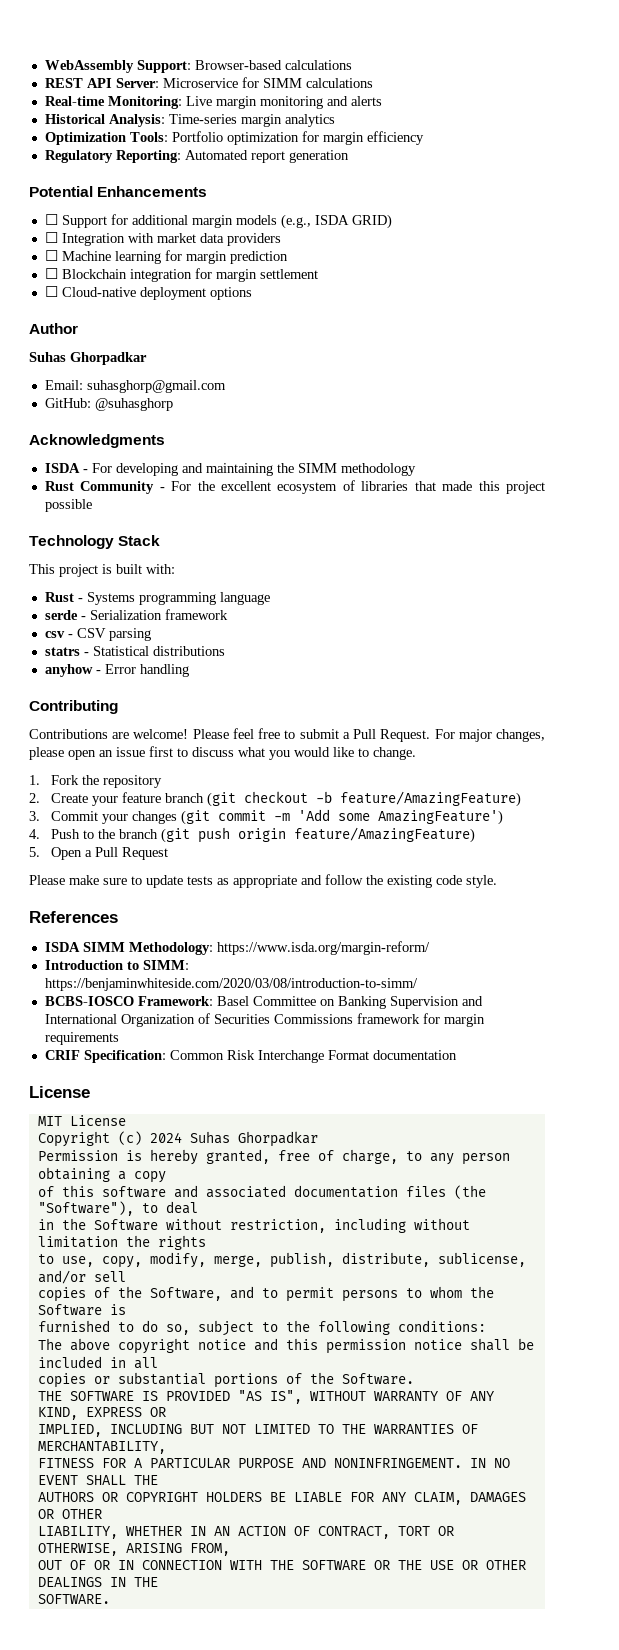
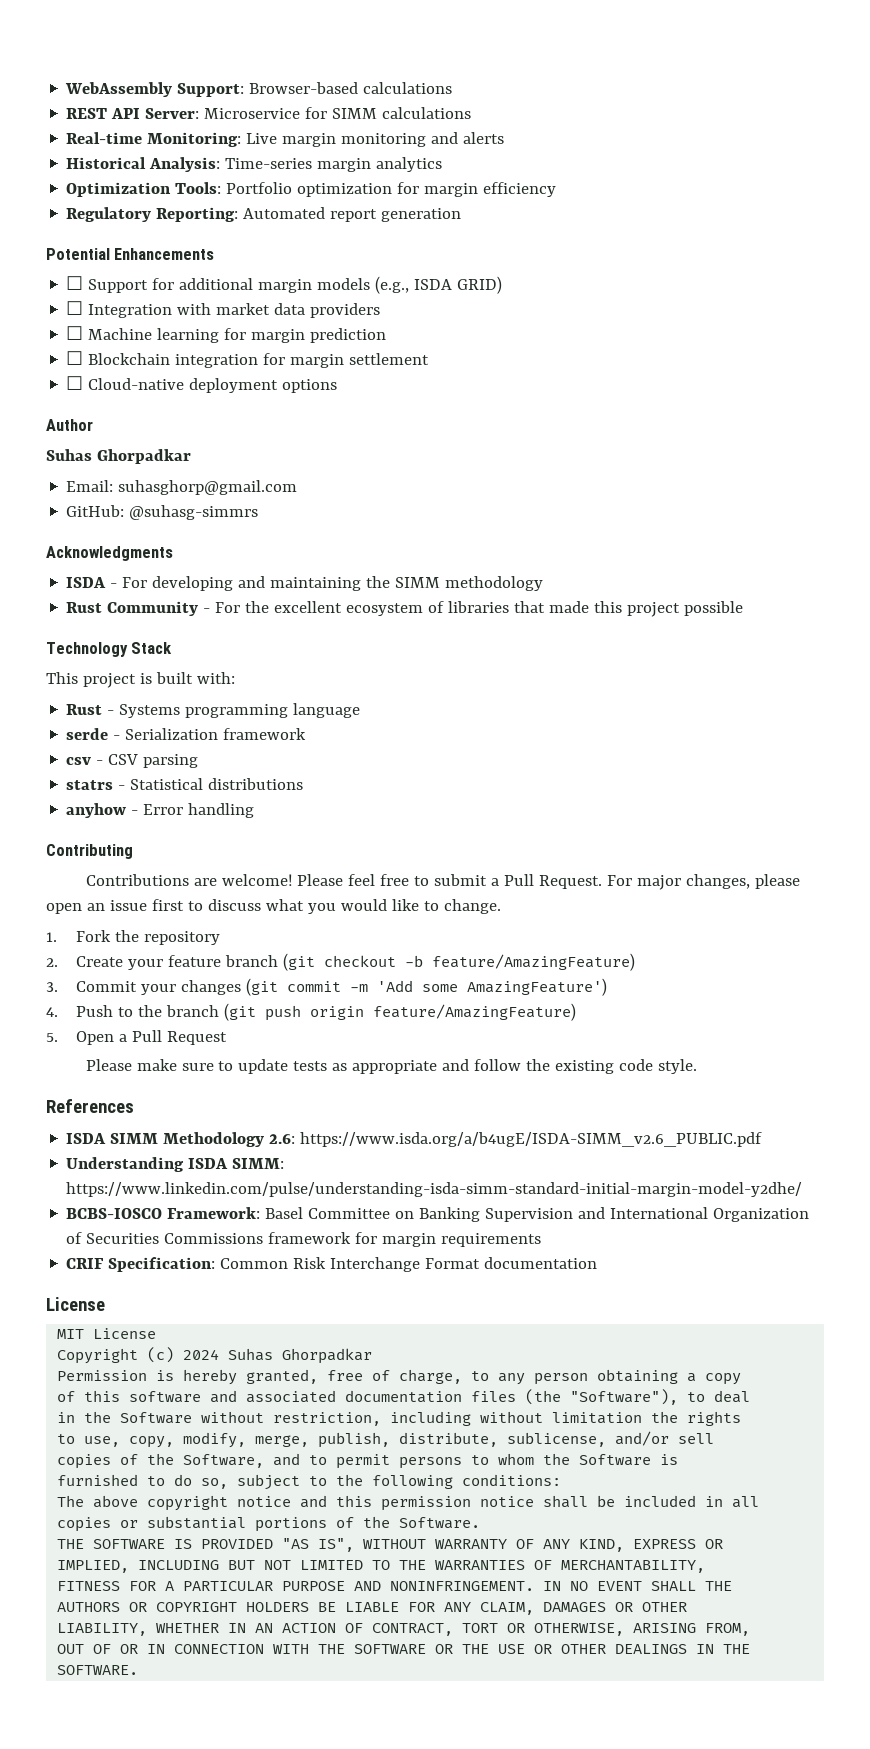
- GitHub: @suhasghorp
+ GitHub: @suhasg-simmrs
- ISDA SIMM Methodology: https://www.isda.org/margin-reform/
- Introduction to SIMM: https://benjaminwhiteside.com/2020/03/08/introduction-to-simm/
+ ISDA SIMM Methodology 2.6: https://www.isda.org/a/b4ugE/ISDA-SIMM_v2.6_PUBLIC.pdf
+ Understanding ISDA SIMM: https://www.linkedin.com/pulse/understanding-isda-simm-standard-initial-margin-model-y2dhe/

